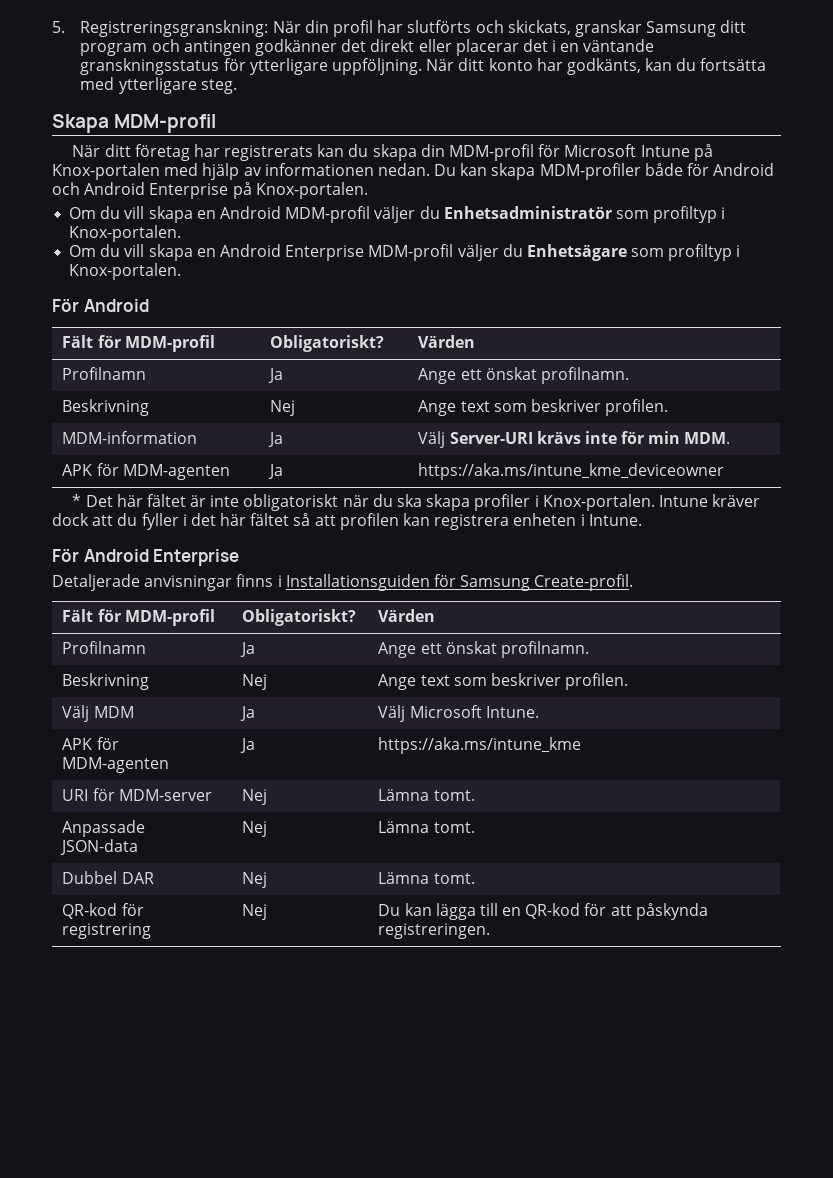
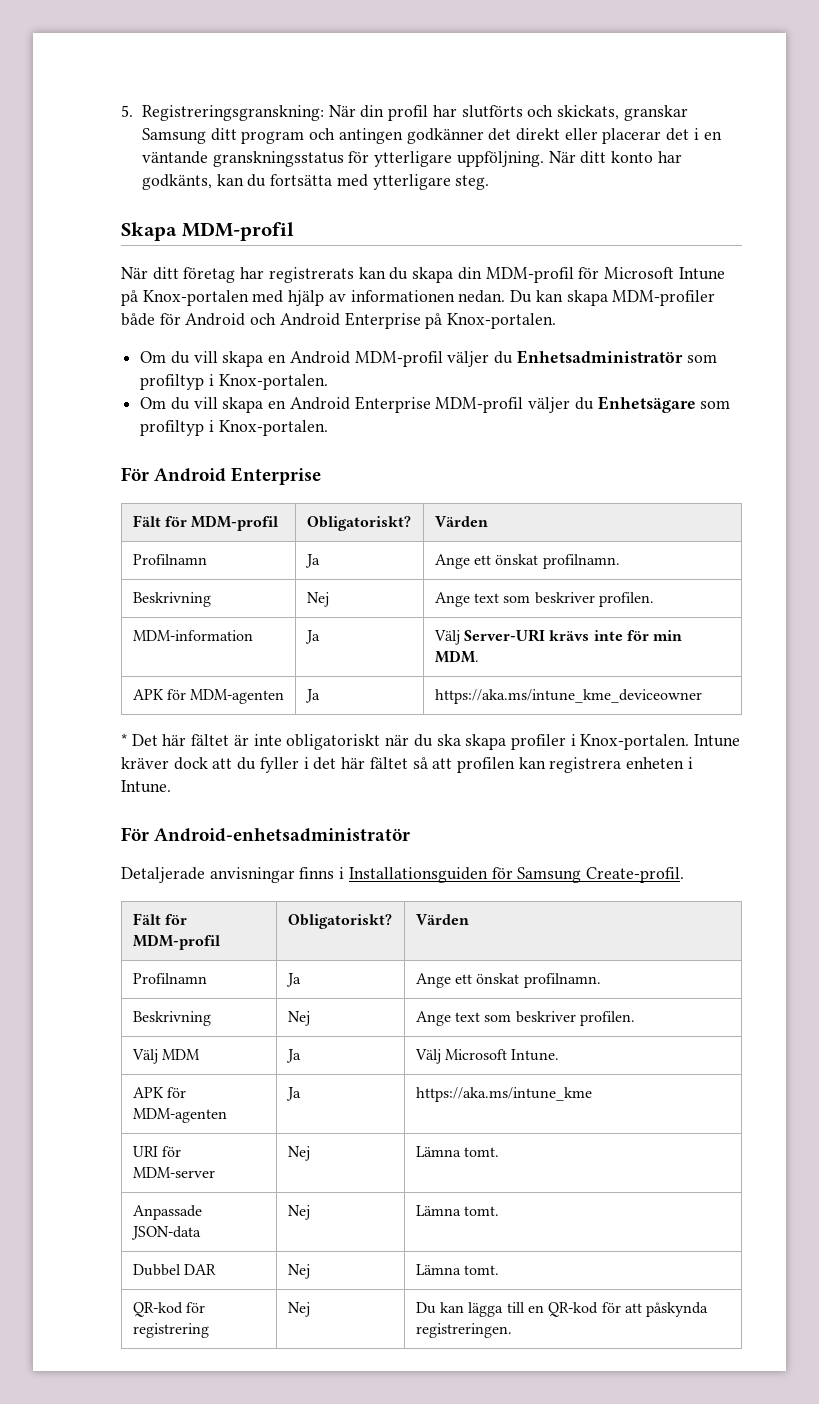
  Om du vill skapa en Android Enterprise MDM-profil väljer du Enhetsägare som profiltyp i Knox-portalen.
- För Android
+ För Android Enterprise
- För Android Enterprise
+ För Android-enhetsadministratör

